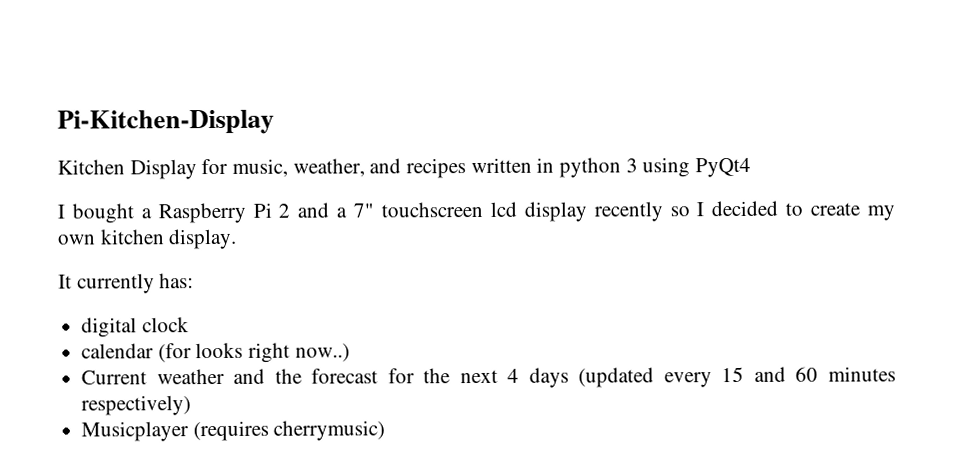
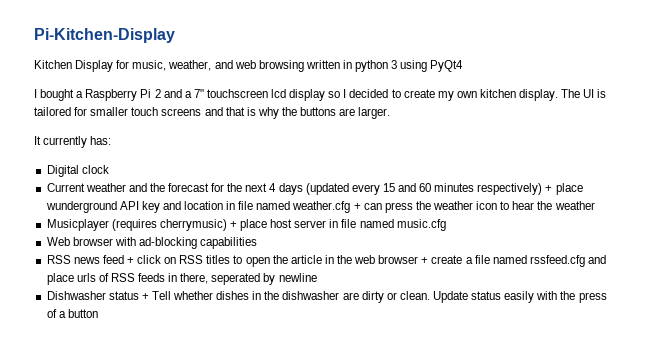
- Kitchen Display for music, weather, and recipes written in python 3 using PyQt4
+ Kitchen Display for music, weather, and web browsing written in python 3 using PyQt4
- I bought a Raspberry Pi 2 and a 7" touchscreen lcd display recently so I decided to create my own kitchen display.
+ I bought a Raspberry Pi 2 and a 7" touchscreen lcd display so I decided to create my own kitchen display. The UI is tailored for smaller touch screens and that is why the buttons are larger.
- digital clock
+ Digital clock
- calendar (for looks right now..)
- Current weather and the forecast for the next 4 days (updated every 15 and 60 minutes respectively)
- Musicplayer (requires cherrymusic)
+ Current weather and the forecast for the next 4 days (updated every 15 and 60 minutes respectively) + place wunderground API key and location in file named weather.cfg + can press the weather icon to hear the weather
+ Musicplayer (requires cherrymusic) + place host server in file named music.cfg
+ Web browser with ad-blocking capabilities
+ RSS news feed + click on RSS titles to open the article in the web browser + create a file named rssfeed.cfg and place urls of RSS feeds in there, seperated by newline
+ Dishwasher status + Tell whether dishes in the dishwasher are dirty or clean. Update status easily with the press of a button

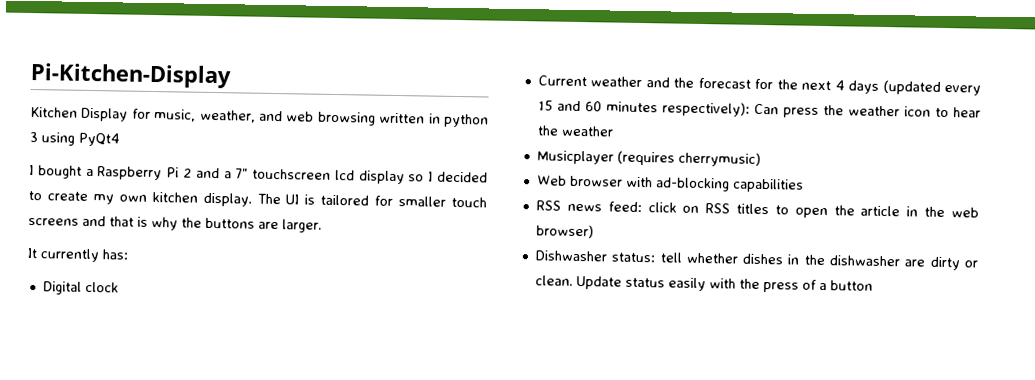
- Current weather and the forecast for the next 4 days (updated every 15 and 60 minutes respectively) + place wunderground API key and location in file named weather.cfg + can press the weather icon to hear the weather
+ Current weather and the forecast for the next 4 days (updated every 15 and 60 minutes respectively): Can press the weather icon to hear the weather
- Musicplayer (requires cherrymusic) + place host server in file named music.cfg
+ Musicplayer (requires cherrymusic)
- RSS news feed + click on RSS titles to open the article in the web browser + create a file named rssfeed.cfg and place urls of RSS feeds in there, seperated by newline
- Dishwasher status + Tell whether dishes in the dishwasher are dirty or clean.
+ RSS news feed: click on RSS titles to open the article in the web browser)
+ Dishwasher status: tell whether dishes in the dishwasher are dirty or clean.

